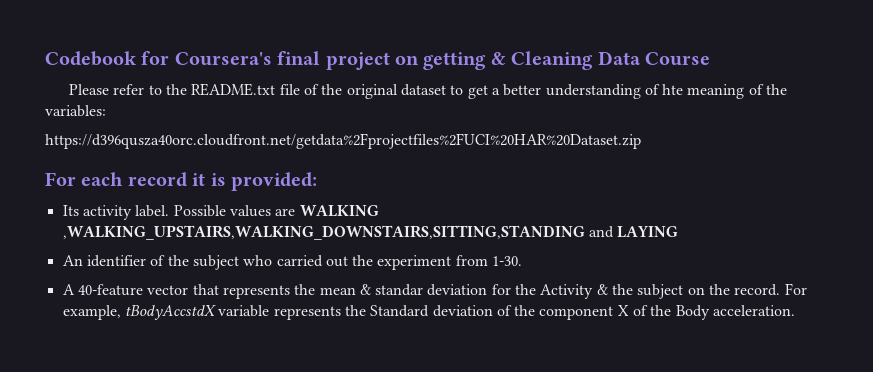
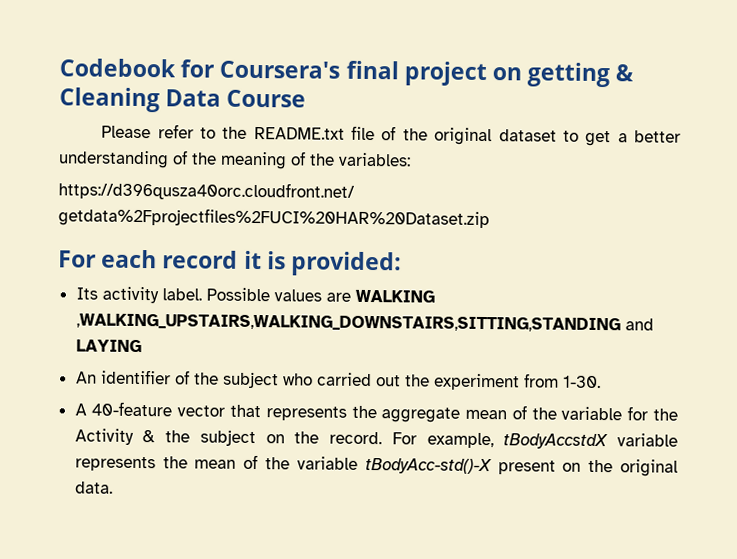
- Please refer to the README.txt file of the original dataset to get a better understanding of hte meaning of the variables:
+ Please refer to the README.txt file of the original dataset to get a better understanding of the meaning of the variables:
- A 40-feature vector that represents the mean & standar deviation for the Activity & the subject on the record.
+ A 40-feature vector that represents the aggregate mean of the variable for the Activity & the subject on the record.
- For example, tBodyAccstdX variable represents the Standard deviation of the component X of the Body acceleration.
+ For example, tBodyAccstdX variable represents the mean of the variable tBodyAcc-std()-X present on the original data.

